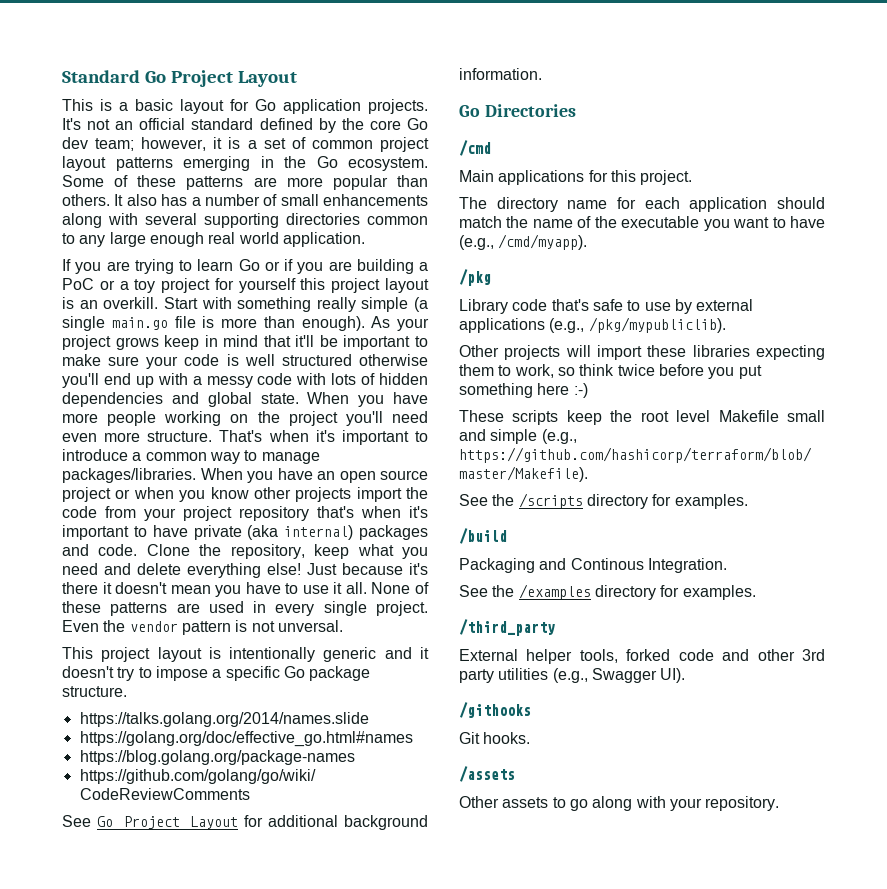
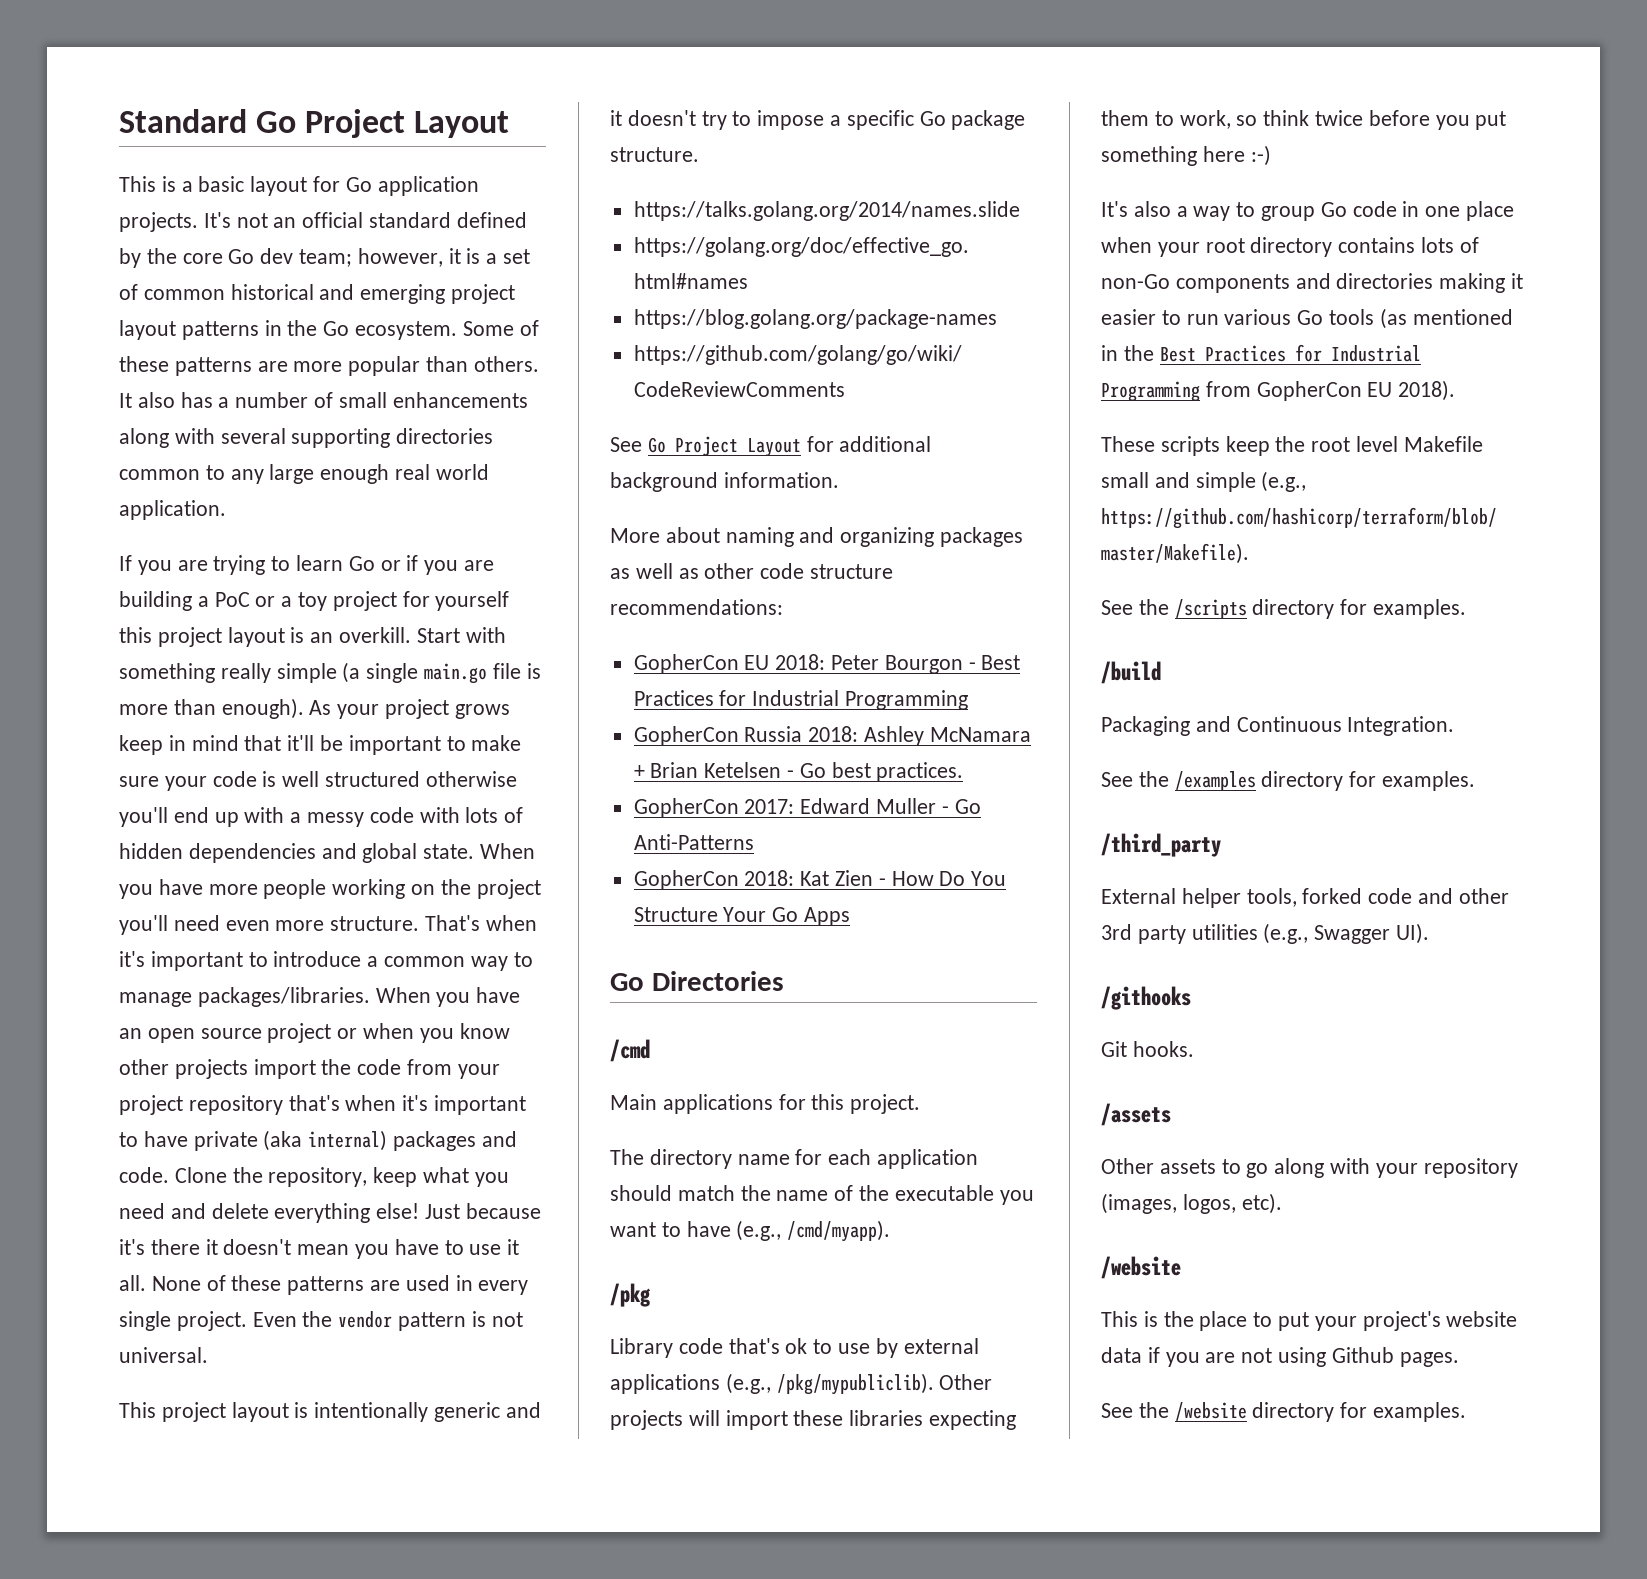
- It's not an official standard defined by the core Go dev team; however, it is a set of common project layout patterns emerging in the Go ecosystem.
+ It's not an official standard defined by the core Go dev team; however, it is a set of common historical and emerging project layout patterns in the Go ecosystem.
- Even the vendor pattern is not unversal.
+ Even the vendor pattern is not universal.
+ More about naming and organizing packages as well as other code structure recommendations:
+ GopherCon EU 2018: Peter Bourgon - Best Practices for Industrial Programming
+ GopherCon Russia 2018: Ashley McNamara + Brian Ketelsen - Go best practices.
+ GopherCon 2017: Edward Muller - Go Anti-Patterns
+ GopherCon 2018: Kat Zien - How Do You Structure Your Go Apps
- Library code that's safe to use by external applications (e.g., /pkg/mypubliclib).
- Other projects will import these libraries expecting them to work, so think twice before you put something here :-)
+ Library code that's ok to use by external applications (e.g., /pkg/mypubliclib). Other projects will import these libraries expecting them to work, so think twice before you put something here :-)
+ It's also a way to group Go code in one place when your root directory contains lots of non-Go components and directories making it easier to run various Go tools (as mentioned in the Best Practices for Industrial Programming from GopherCon EU 2018).
- Packaging and Continous Integration.
+ Packaging and Continuous Integration.
- Other assets to go along with your repository.
+ Other assets to go along with your repository (images, logos, etc).
+ /website
+ This is the place to put your project's website data if you are not using Github pages.
+ See the /website directory for examples.

